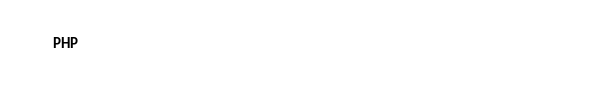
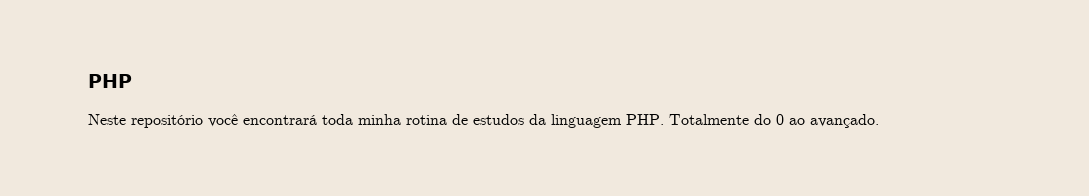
+ Neste repositório você encontrará toda minha rotina de estudos da linguagem PHP. Totalmente do 0 ao avançado.

